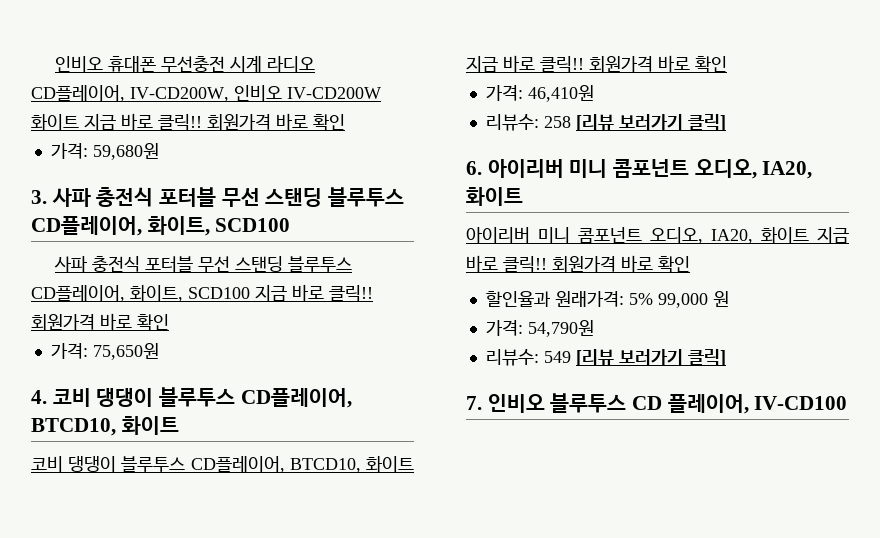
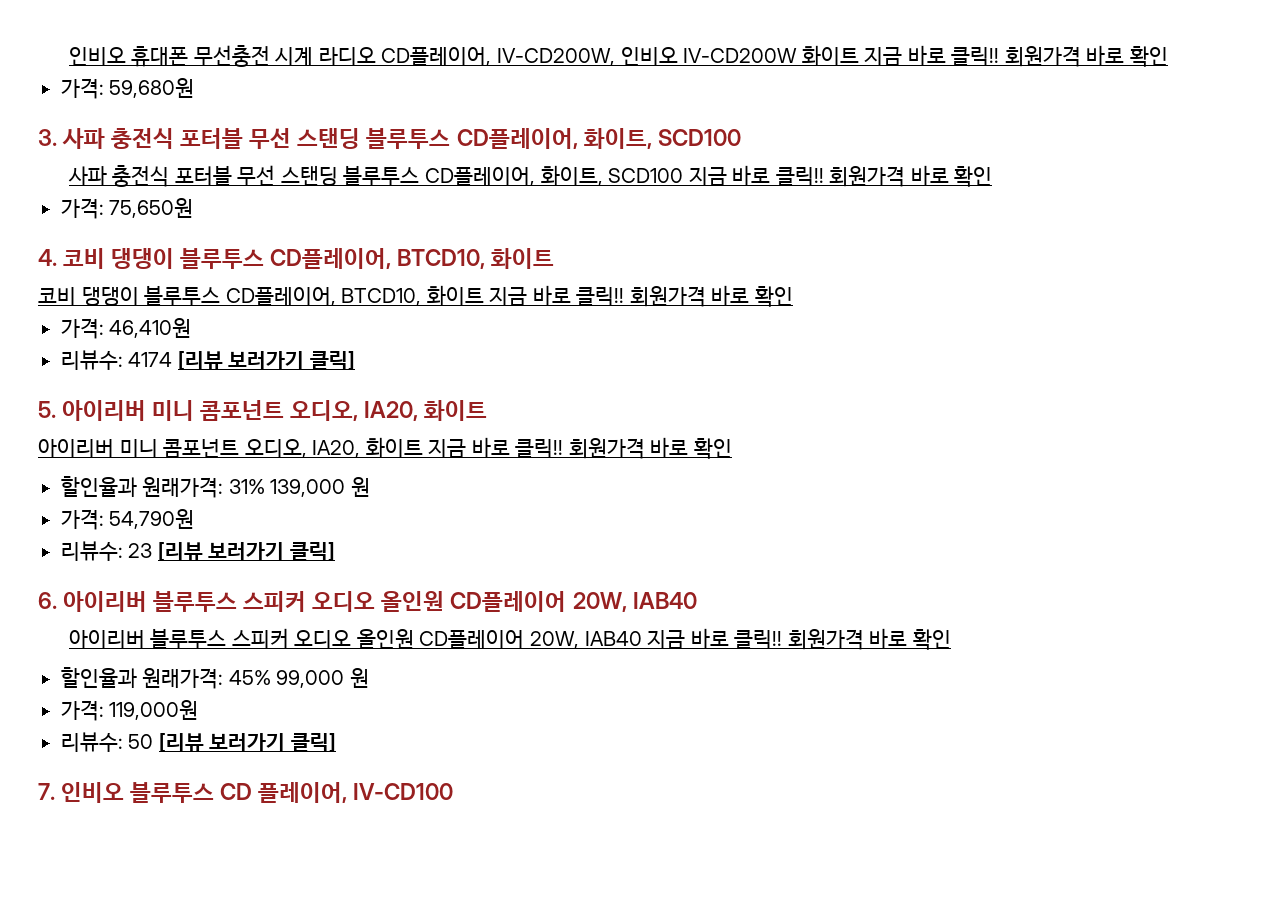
- 리뷰수: 258 [리뷰 보러가기 클릭]
- 6. 아이리버 미니 콤포넌트 오디오, IA20, 화이트
+ 리뷰수: 4174 [리뷰 보러가기 클릭]
+ 5. 아이리버 미니 콤포넌트 오디오, IA20, 화이트
- 할인율과 원래가격: 5% 99,000 원
+ 할인율과 원래가격: 31% 139,000 원
- 리뷰수: 549 [리뷰 보러가기 클릭]
+ 리뷰수: 23 [리뷰 보러가기 클릭]
+ 6. 아이리버 블루투스 스피커 오디오 올인원 CD플레이어 20W, IAB40
+ 아이리버 블루투스 스피커 오디오 올인원 CD플레이어 20W, IAB40 지금 바로 클릭!! 회원가격 바로 확인
+ 할인율과 원래가격: 45% 99,000 원
+ 가격: 119,000원
+ 리뷰수: 50 [리뷰 보러가기 클릭]

